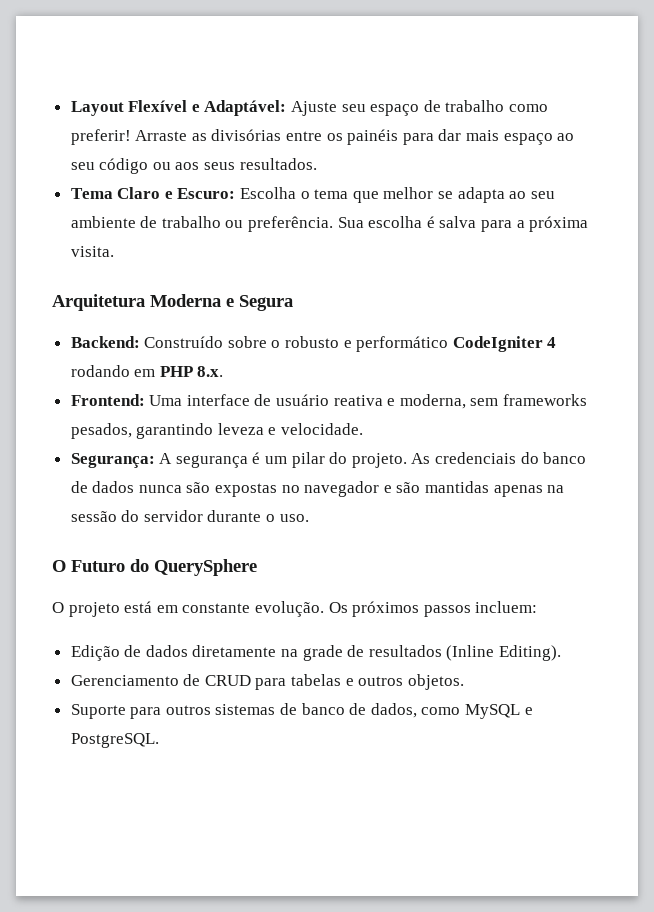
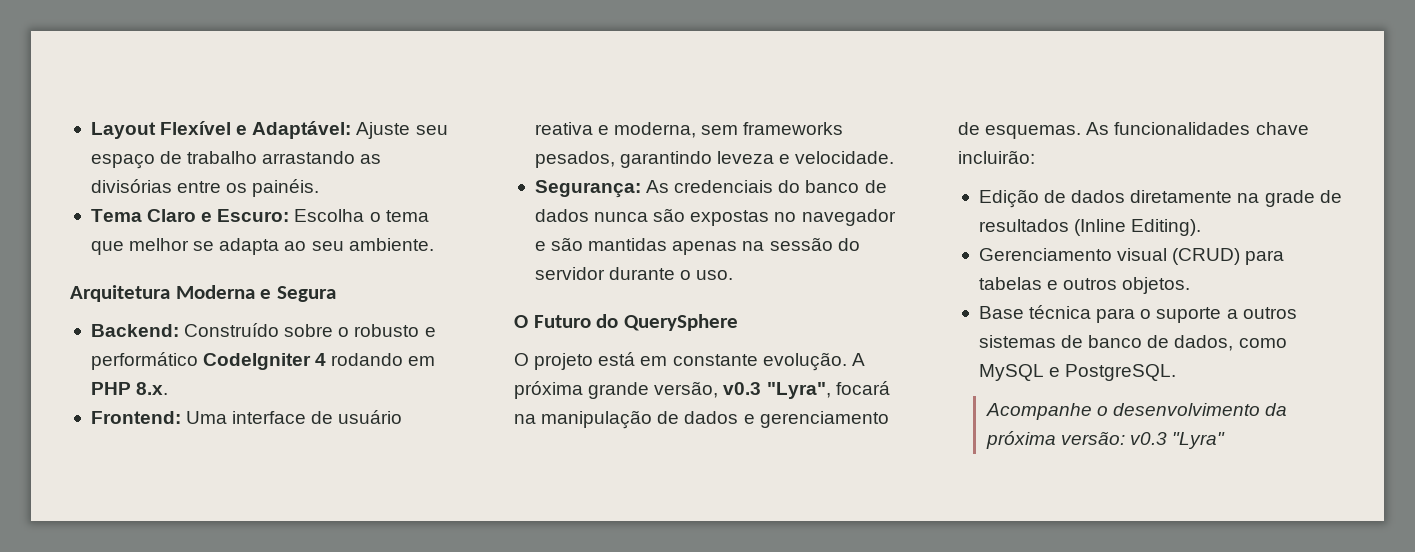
- Layout Flexível e Adaptável: Ajuste seu espaço de trabalho como preferir! Arraste as divisórias entre os painéis para dar mais espaço ao seu código ou aos seus resultados.
+ Layout Flexível e Adaptável: Ajuste seu espaço de trabalho arrastando as divisórias entre os painéis.
- Tema Claro e Escuro: Escolha o tema que melhor se adapta ao seu ambiente de trabalho ou preferência. Sua escolha é salva para a próxima visita.
+ Tema Claro e Escuro: Escolha o tema que melhor se adapta ao seu ambiente.
- Segurança: A segurança é um pilar do projeto. As credenciais do banco de dados nunca são expostas no navegador e são mantidas apenas na sessão do servidor durante o uso.
+ Segurança: As credenciais do banco de dados nunca são expostas no navegador e são mantidas apenas na sessão do servidor durante o uso.
- Os próximos passos incluem:
+ A próxima grande versão, v0.3 "Lyra", focará na manipulação de dados e gerenciamento de esquemas. As funcionalidades chave incluirão:
- Gerenciamento de CRUD para tabelas e outros objetos.
+ Gerenciamento visual (CRUD) para tabelas e outros objetos.
- Suporte para outros sistemas de banco de dados, como MySQL e PostgreSQL.
+ Base técnica para o suporte a outros sistemas de banco de dados, como MySQL e PostgreSQL.
+ Acompanhe o desenvolvimento da próxima versão: v0.3 "Lyra"

